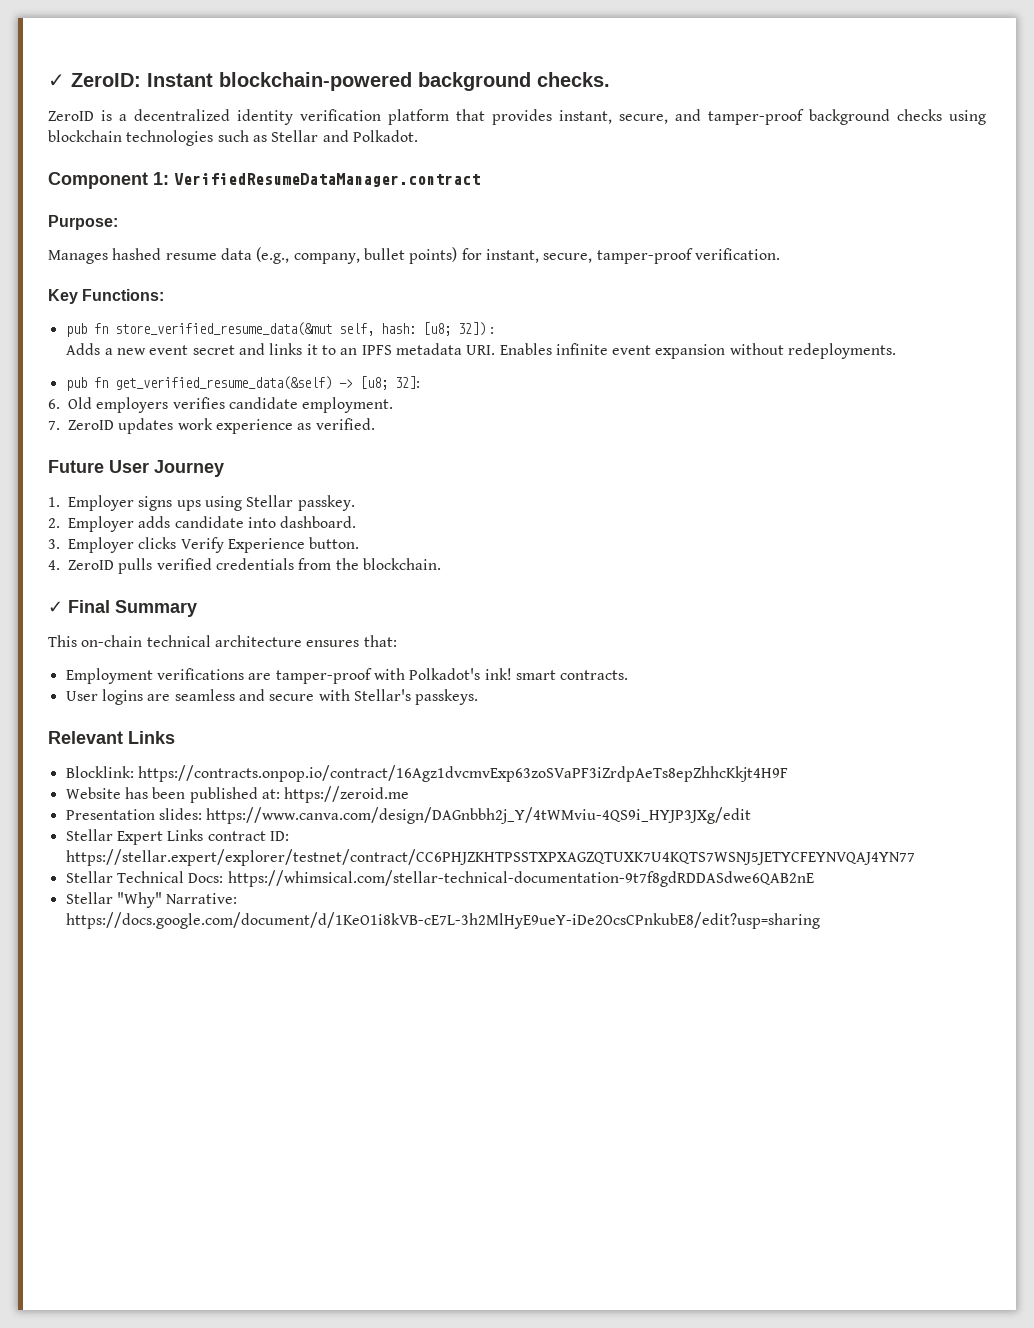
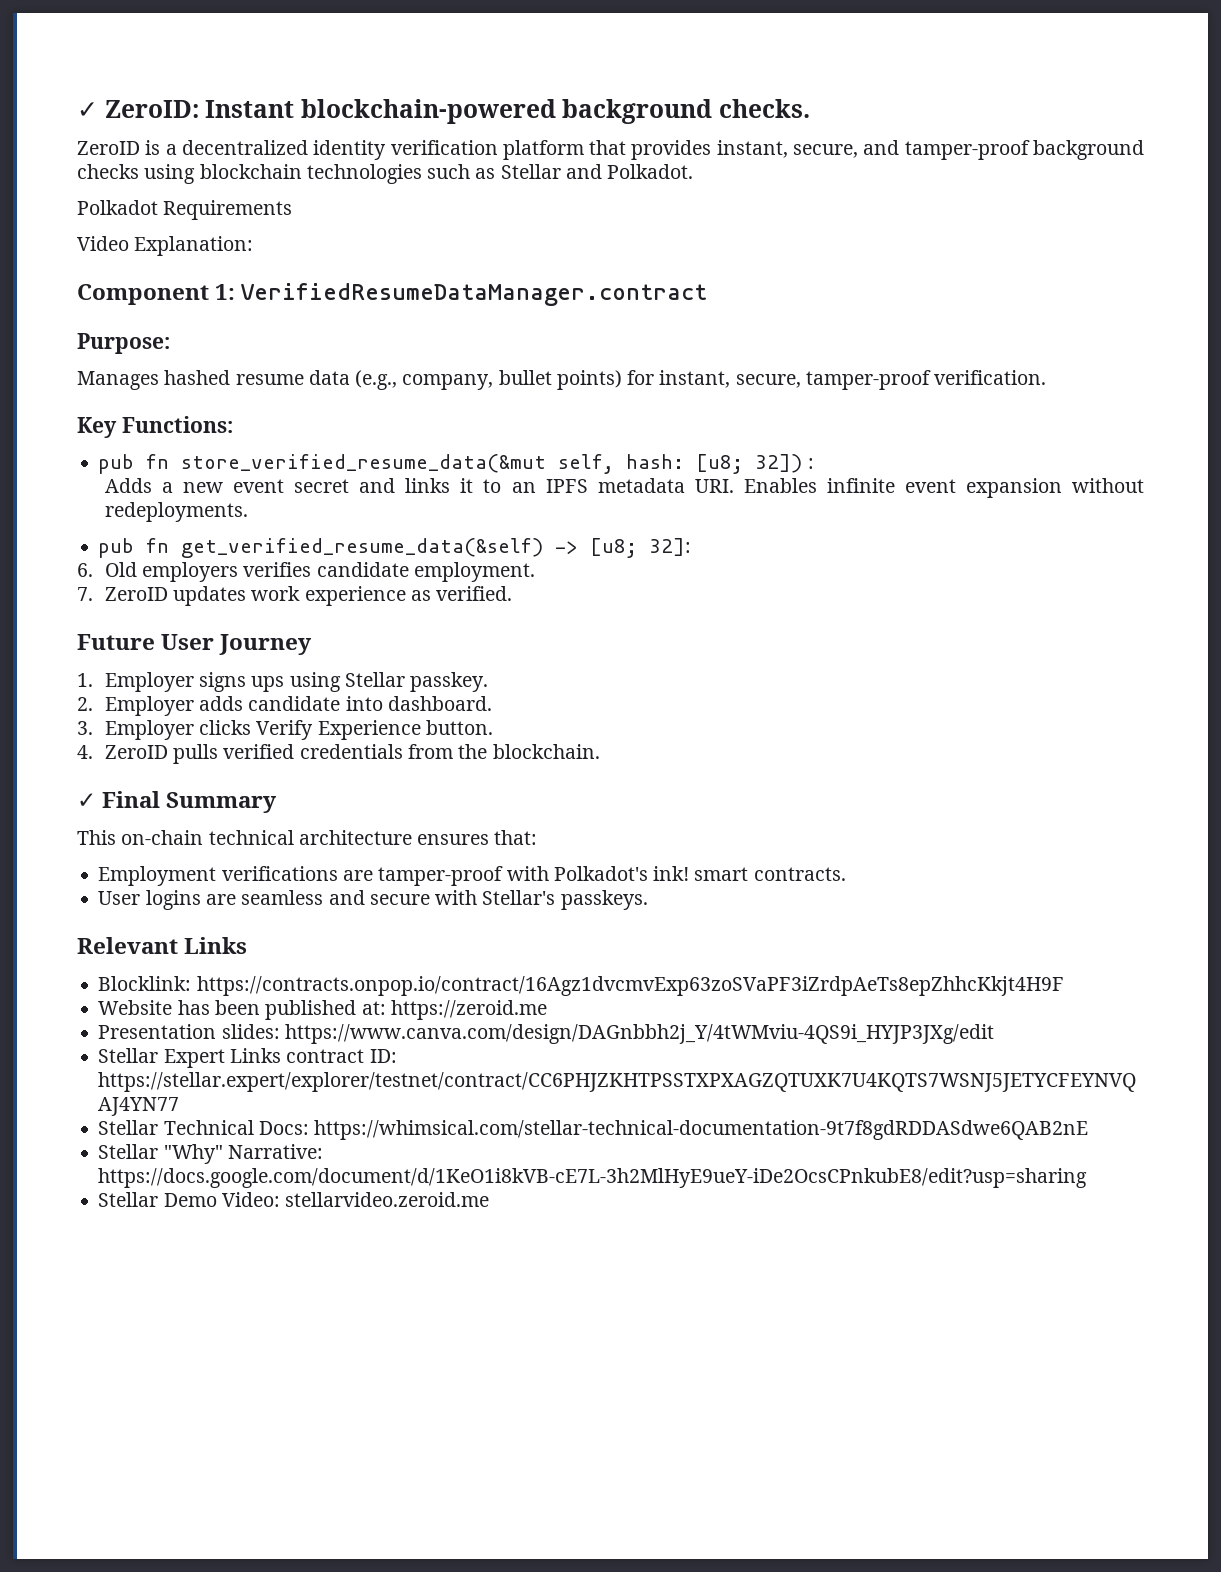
+ Polkadot Requirements
+ Video Explanation:
+ Stellar Demo Video: stellarvideo.zeroid.me

